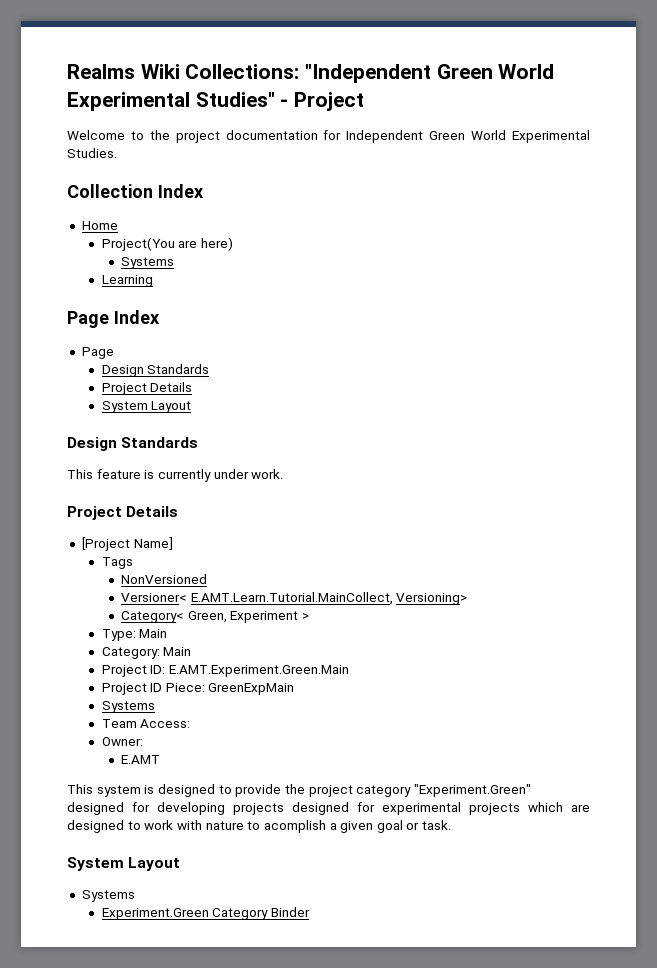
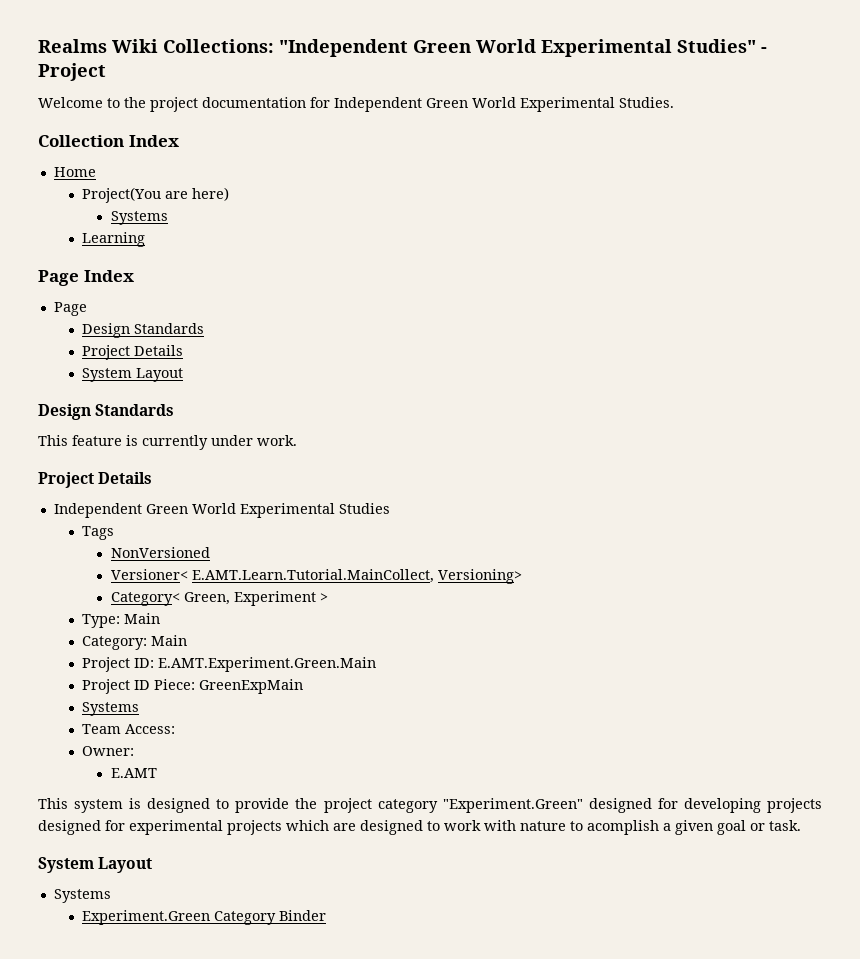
- [Project Name]
+ Independent Green World Experimental Studies

